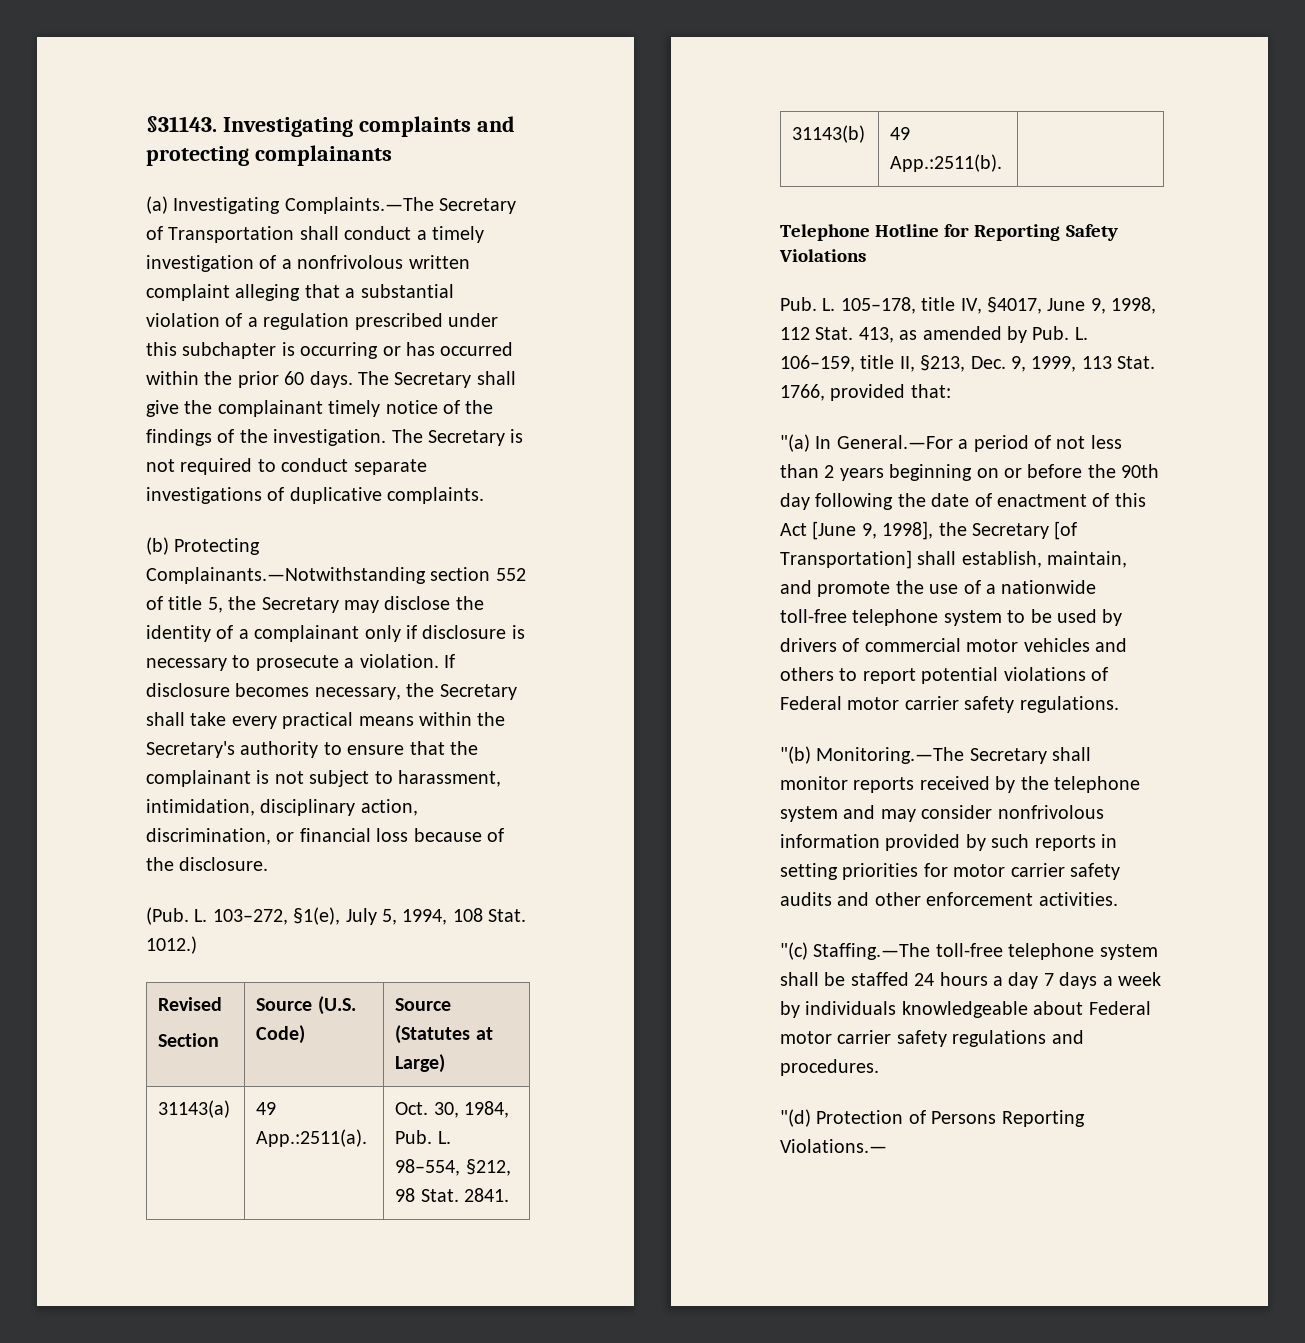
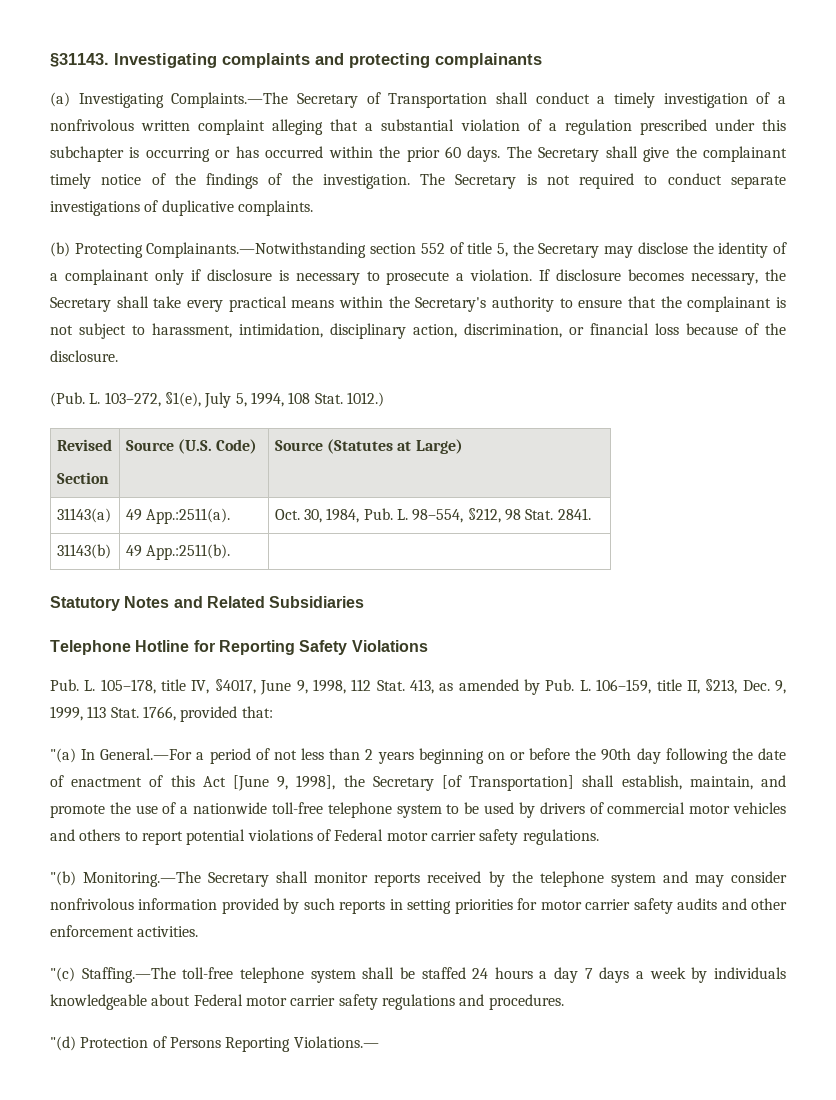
+ Statutory Notes and Related Subsidiaries

